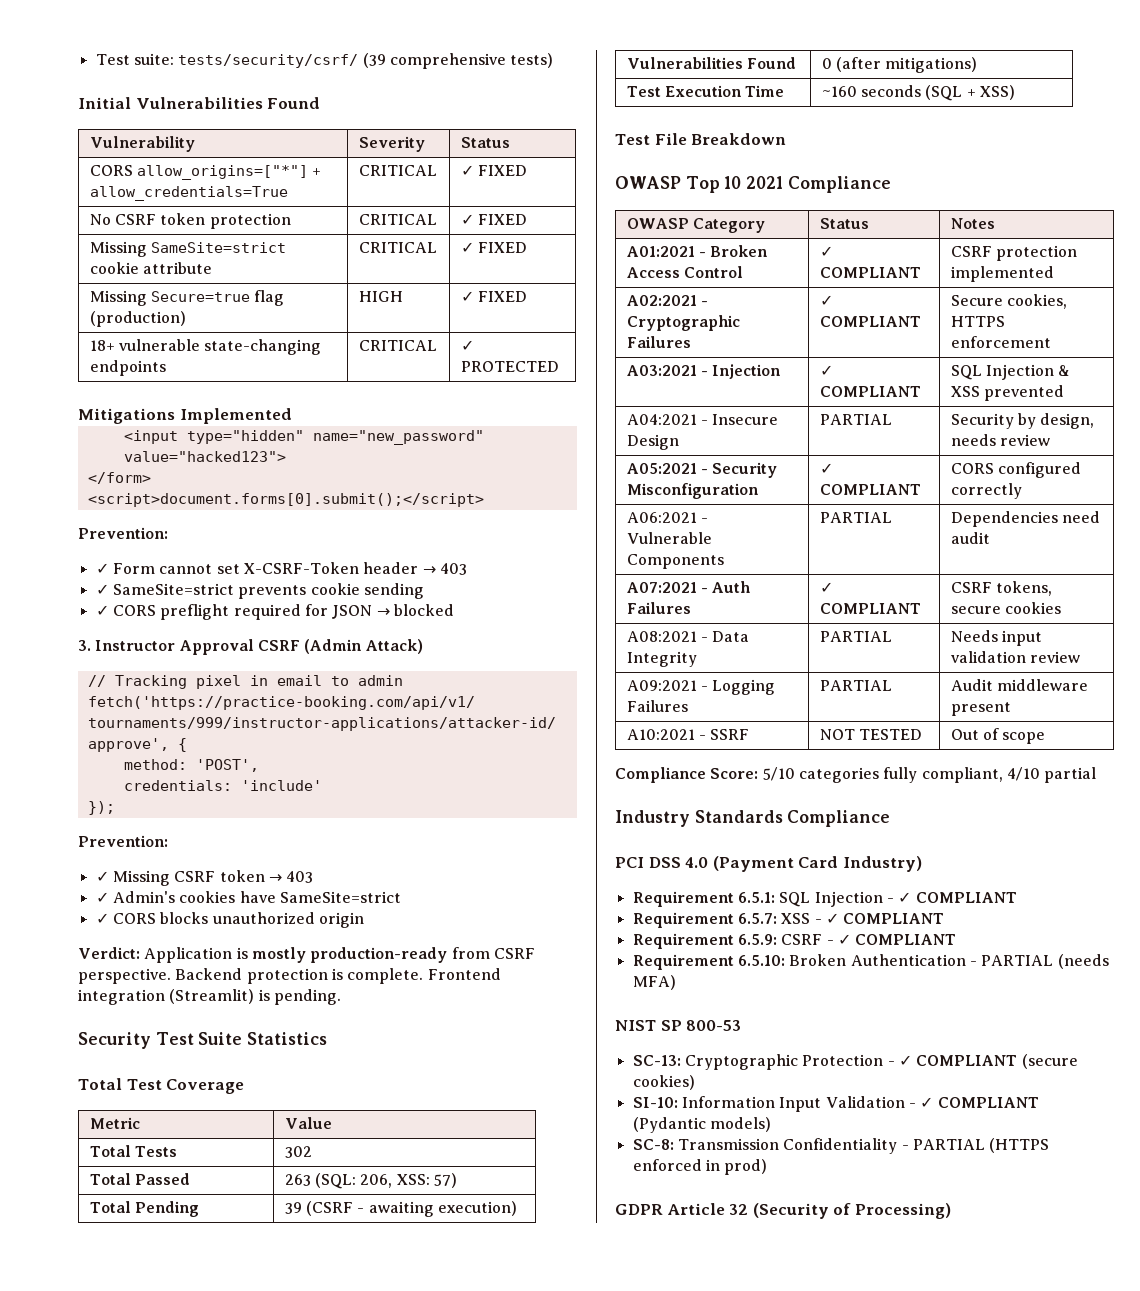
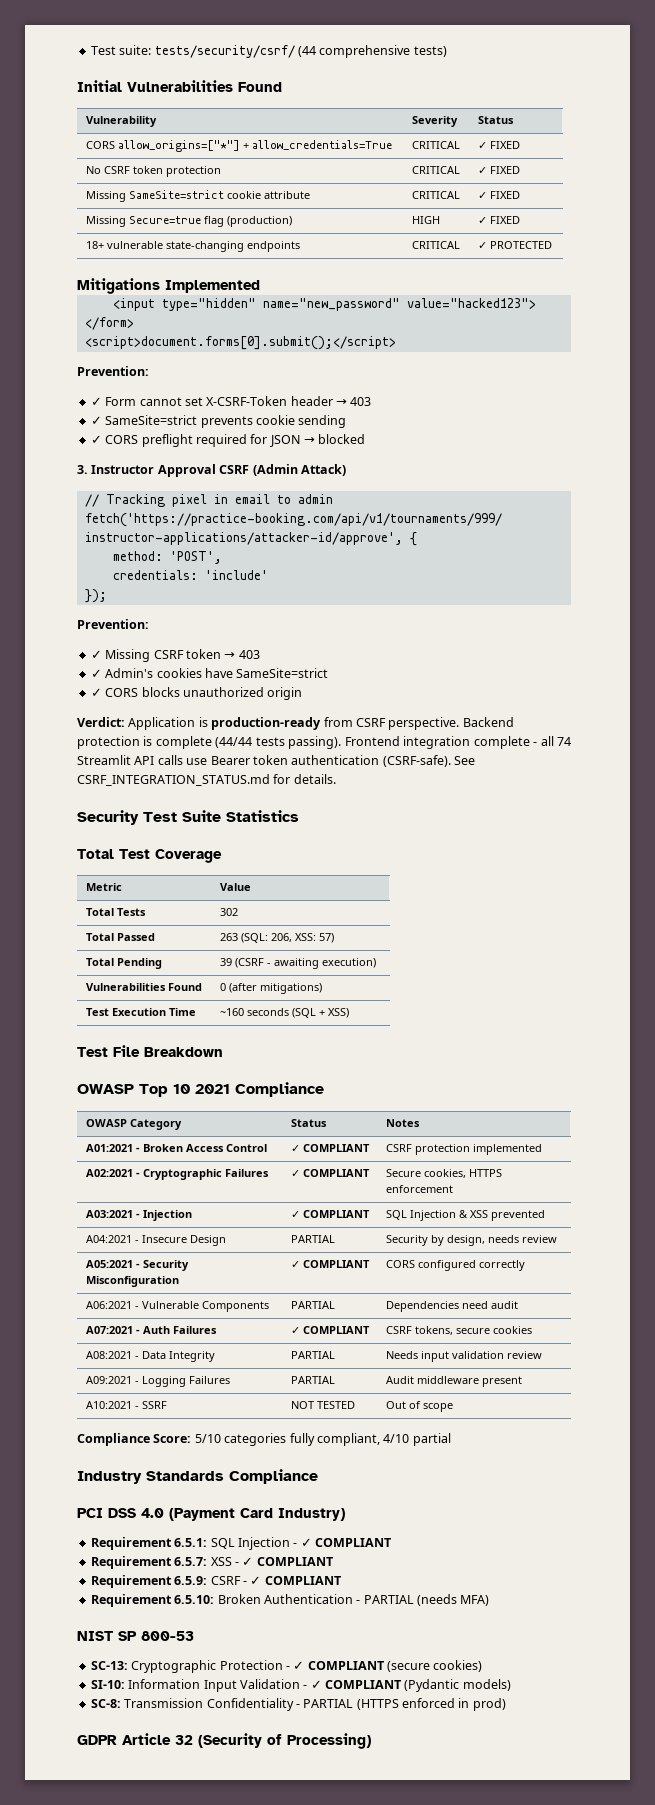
- Test suite: tests/security/csrf/ (39 comprehensive tests)
+ Test suite: tests/security/csrf/ (44 comprehensive tests)
- Verdict: Application is mostly production-ready from CSRF perspective.
+ Verdict: Application is production-ready from CSRF perspective.
- Backend protection is complete. Frontend integration (Streamlit) is pending.
+ Backend protection is complete (44/44 tests passing). Frontend integration complete - all 74 Streamlit API calls use Bearer token authentication (CSRF-safe). See CSRF_INTEGRATION_STATUS.md for details.

